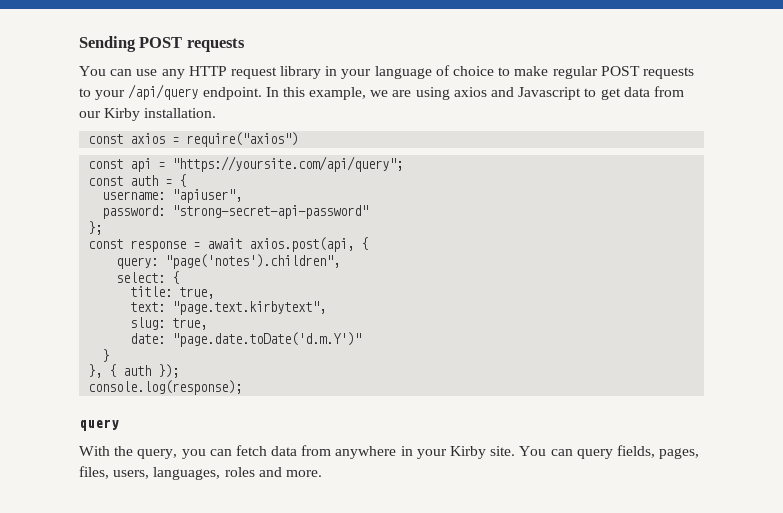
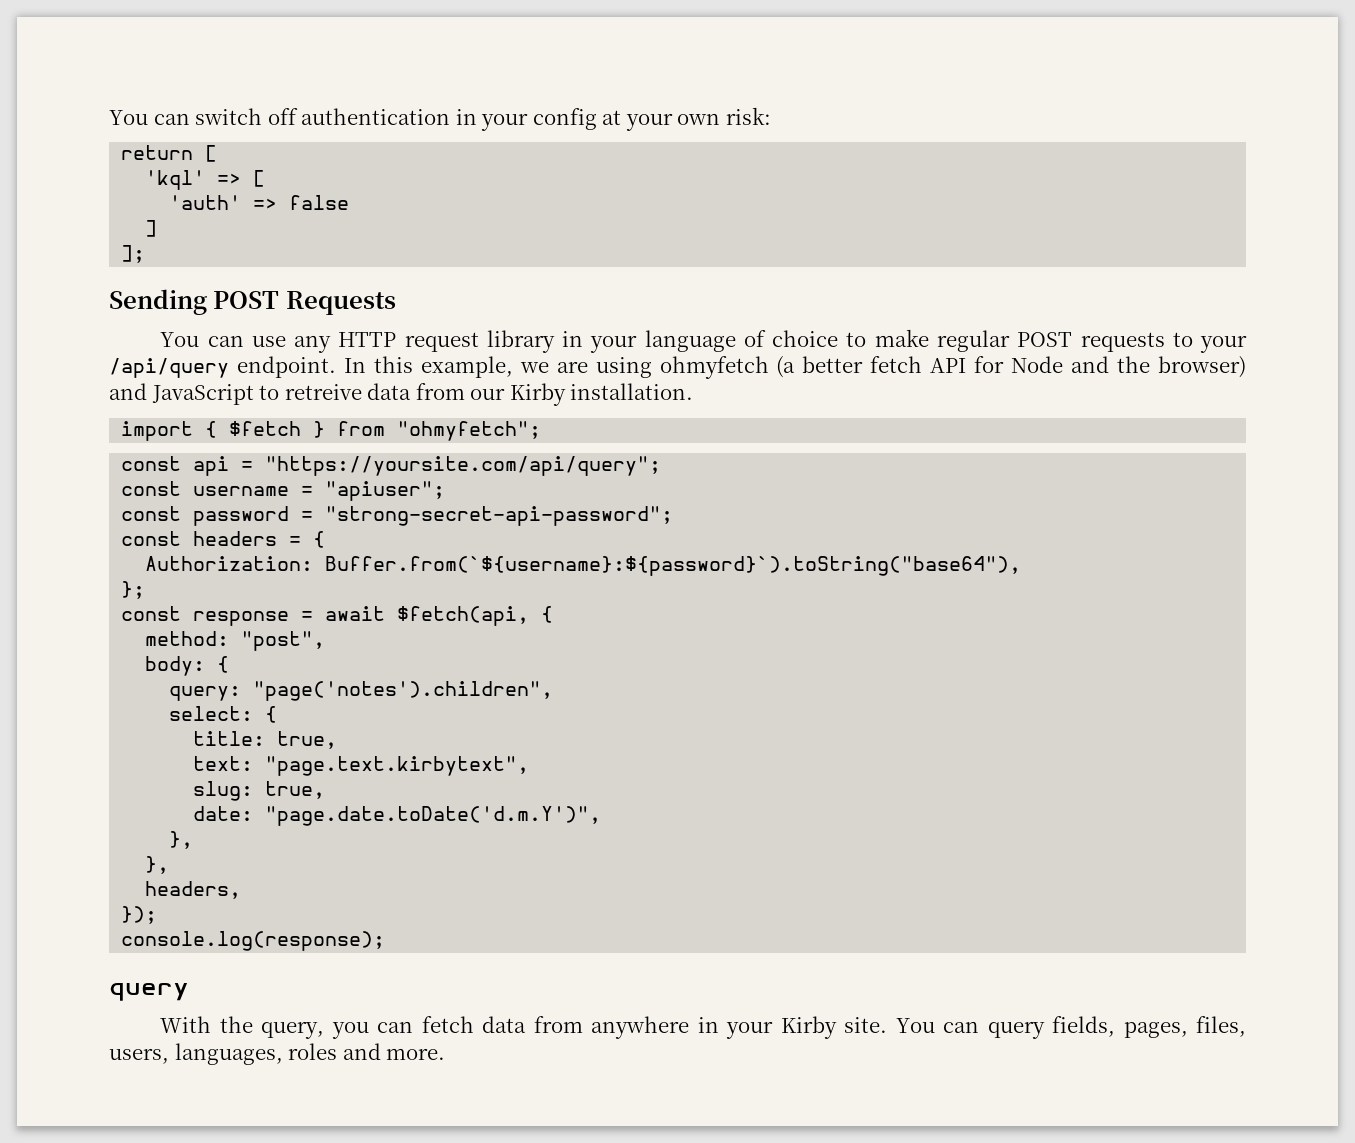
+ You can switch off authentication in your config at your own risk:
+ return [
+ 'kql' => [
+ 'auth' => false
+ ]
+ ];
- Sending POST requests
+ Sending POST Requests
- In this example, we are using axios and Javascript to get data from our Kirby installation.
+ In this example, we are using ohmyfetch (a better fetch API for Node and the browser) and JavaScript to retreive data from our Kirby installation.
- const axios = require("axios")
+ import { $fetch } from "ohmyfetch";
- const auth = {
- username: "apiuser",
- password: "strong-secret-api-password"
+ const username = "apiuser";
+ const password = "strong-secret-api-password";
+ const headers = {
+ Authorization: Buffer.from(`${username}:${password}`).toString("base64"),
- const response = await axios.post(api, {
+ const response = await $fetch(api, {
+ method: "post",
+ body: {
- date: "page.date.toDate('d.m.Y')"
- }
- }, { auth });
+ date: "page.date.toDate('d.m.Y')",
+ },
+ },
+ headers,
+ });

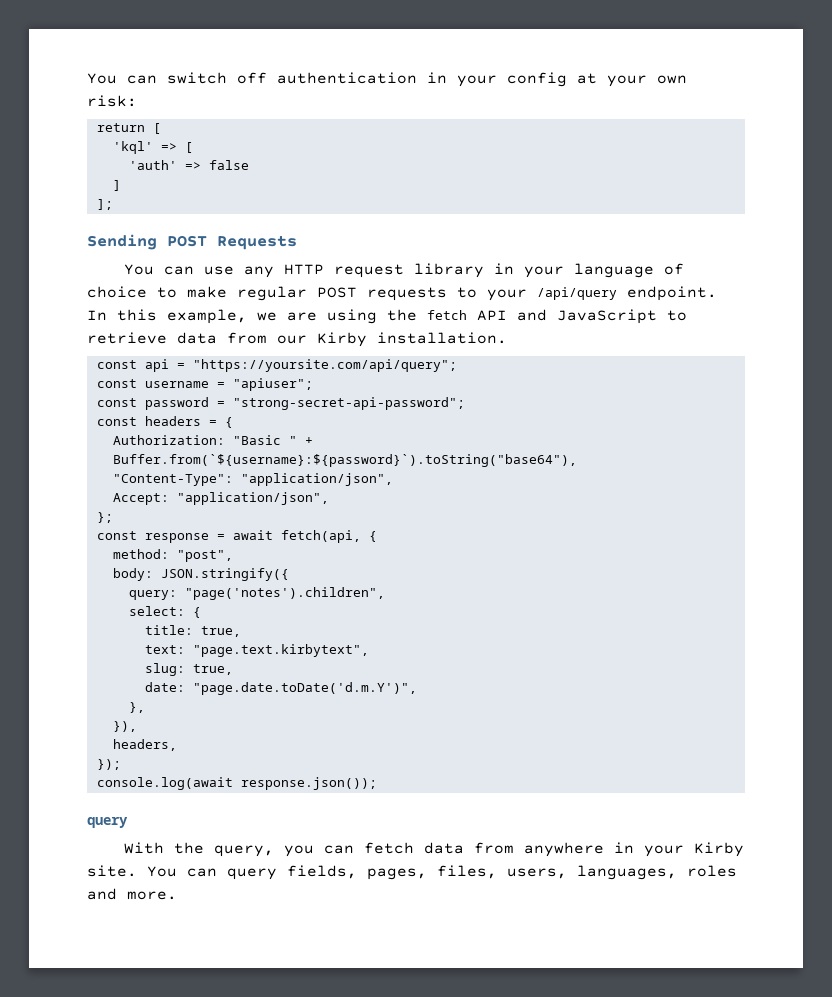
- In this example, we are using ohmyfetch (a better fetch API for Node and the browser) and JavaScript to retreive data from our Kirby installation.
+ In this example, we are using the fetch API and JavaScript to retrieve data from our Kirby installation.
- import { $fetch } from "ohmyfetch";
- Authorization: Buffer.from(`${username}:${password}`).toString("base64"),
+ Authorization: "Basic " + Buffer.from(`${username}:${password}`).toString("base64"),
+ "Content-Type": "application/json",
+ Accept: "application/json",
- const response = await $fetch(api, {
+ const response = await fetch(api, {
- body: {
+ body: JSON.stringify({
  date: "page.date.toDate('d.m.Y')",
  },
- },
+ }),
- console.log(response);
+ console.log(await response.json());

